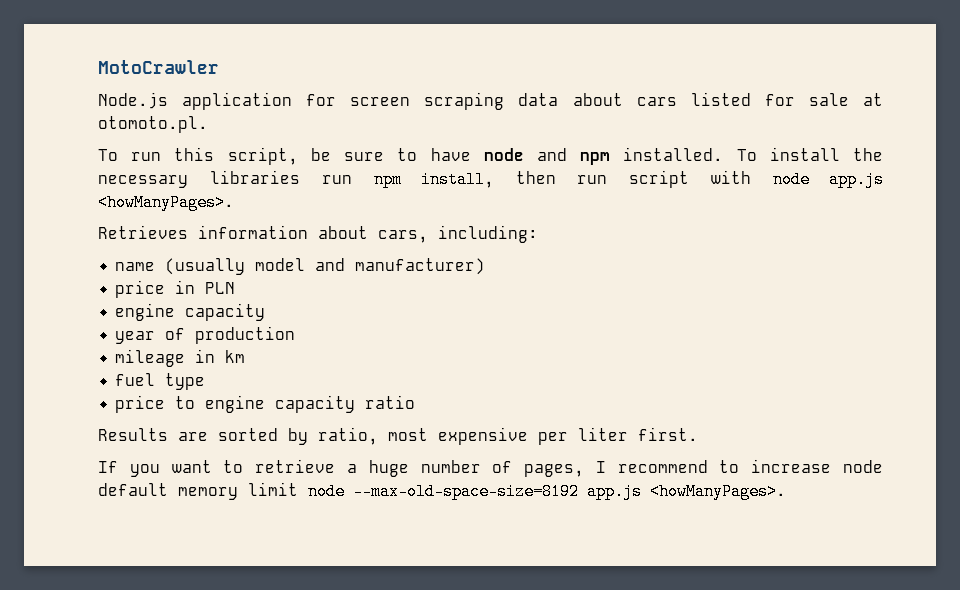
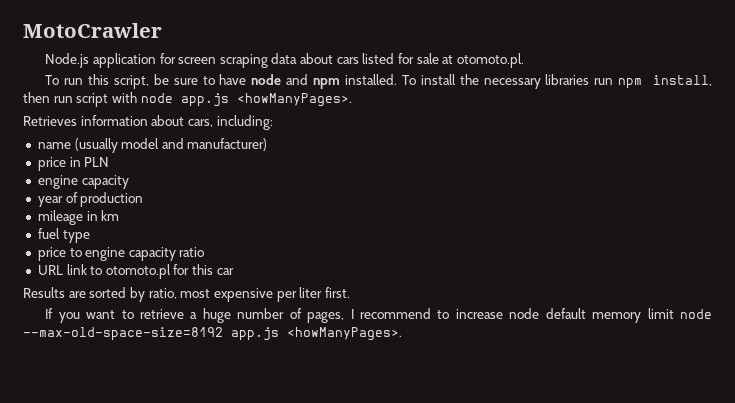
+ URL link to otomoto.pl for this car

